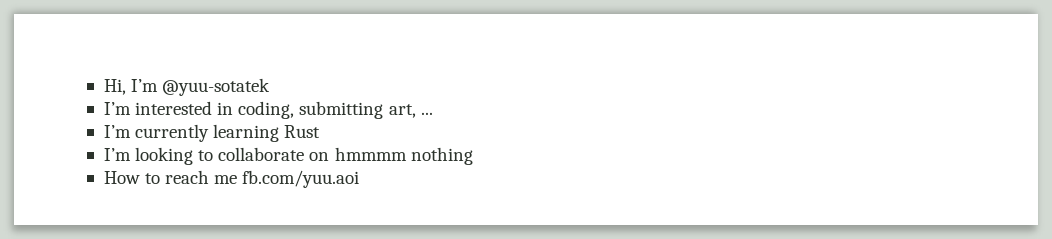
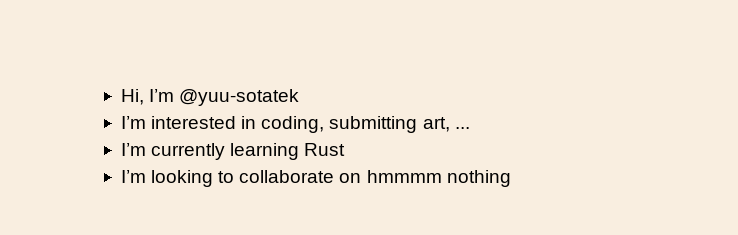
- How to reach me fb.com/yuu.aoi

